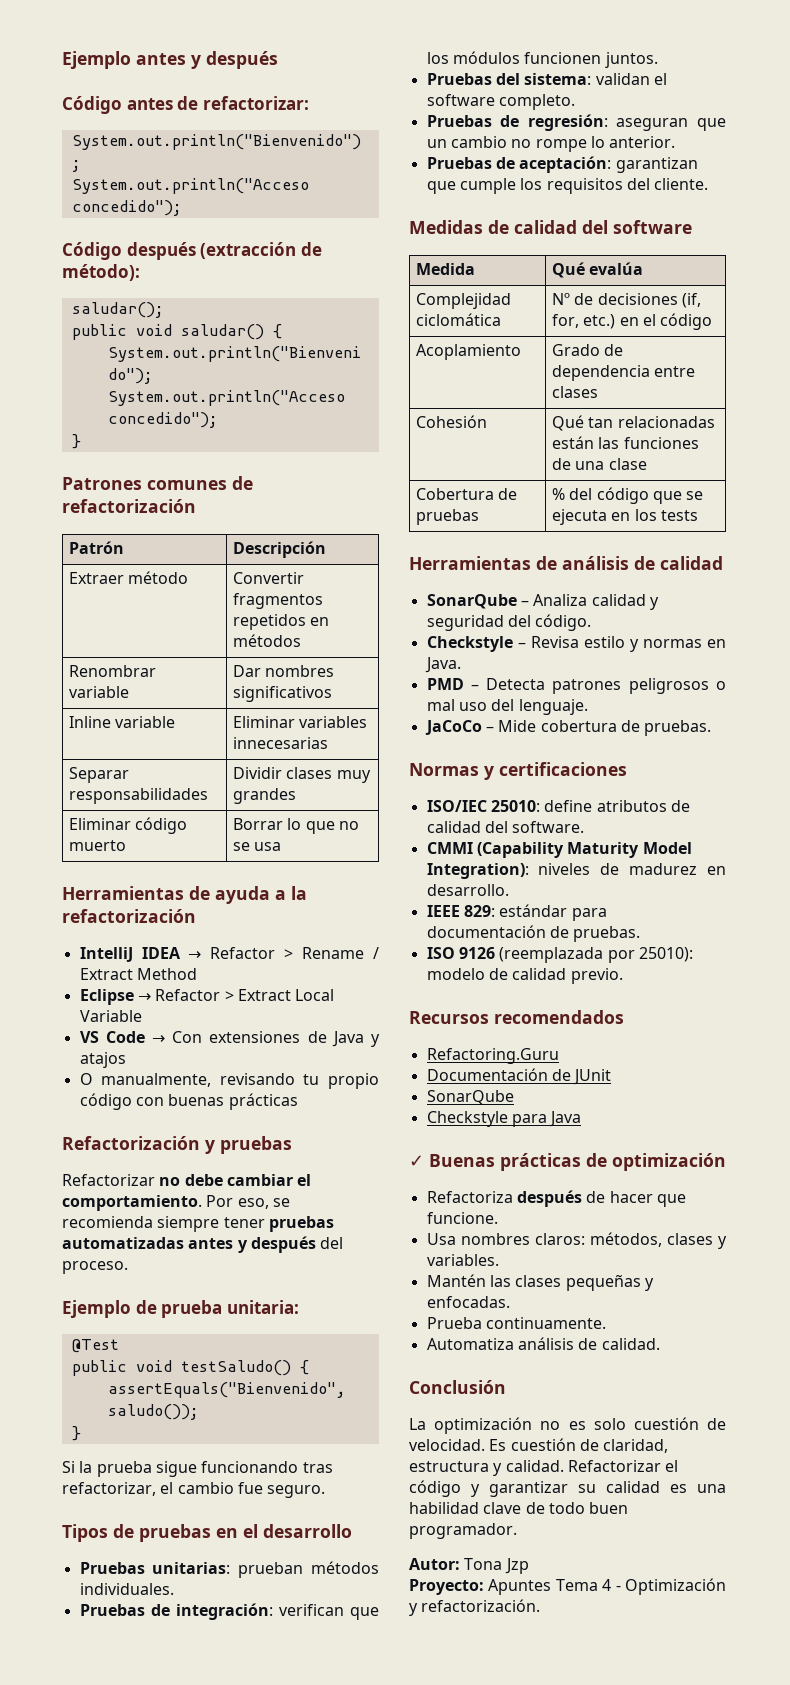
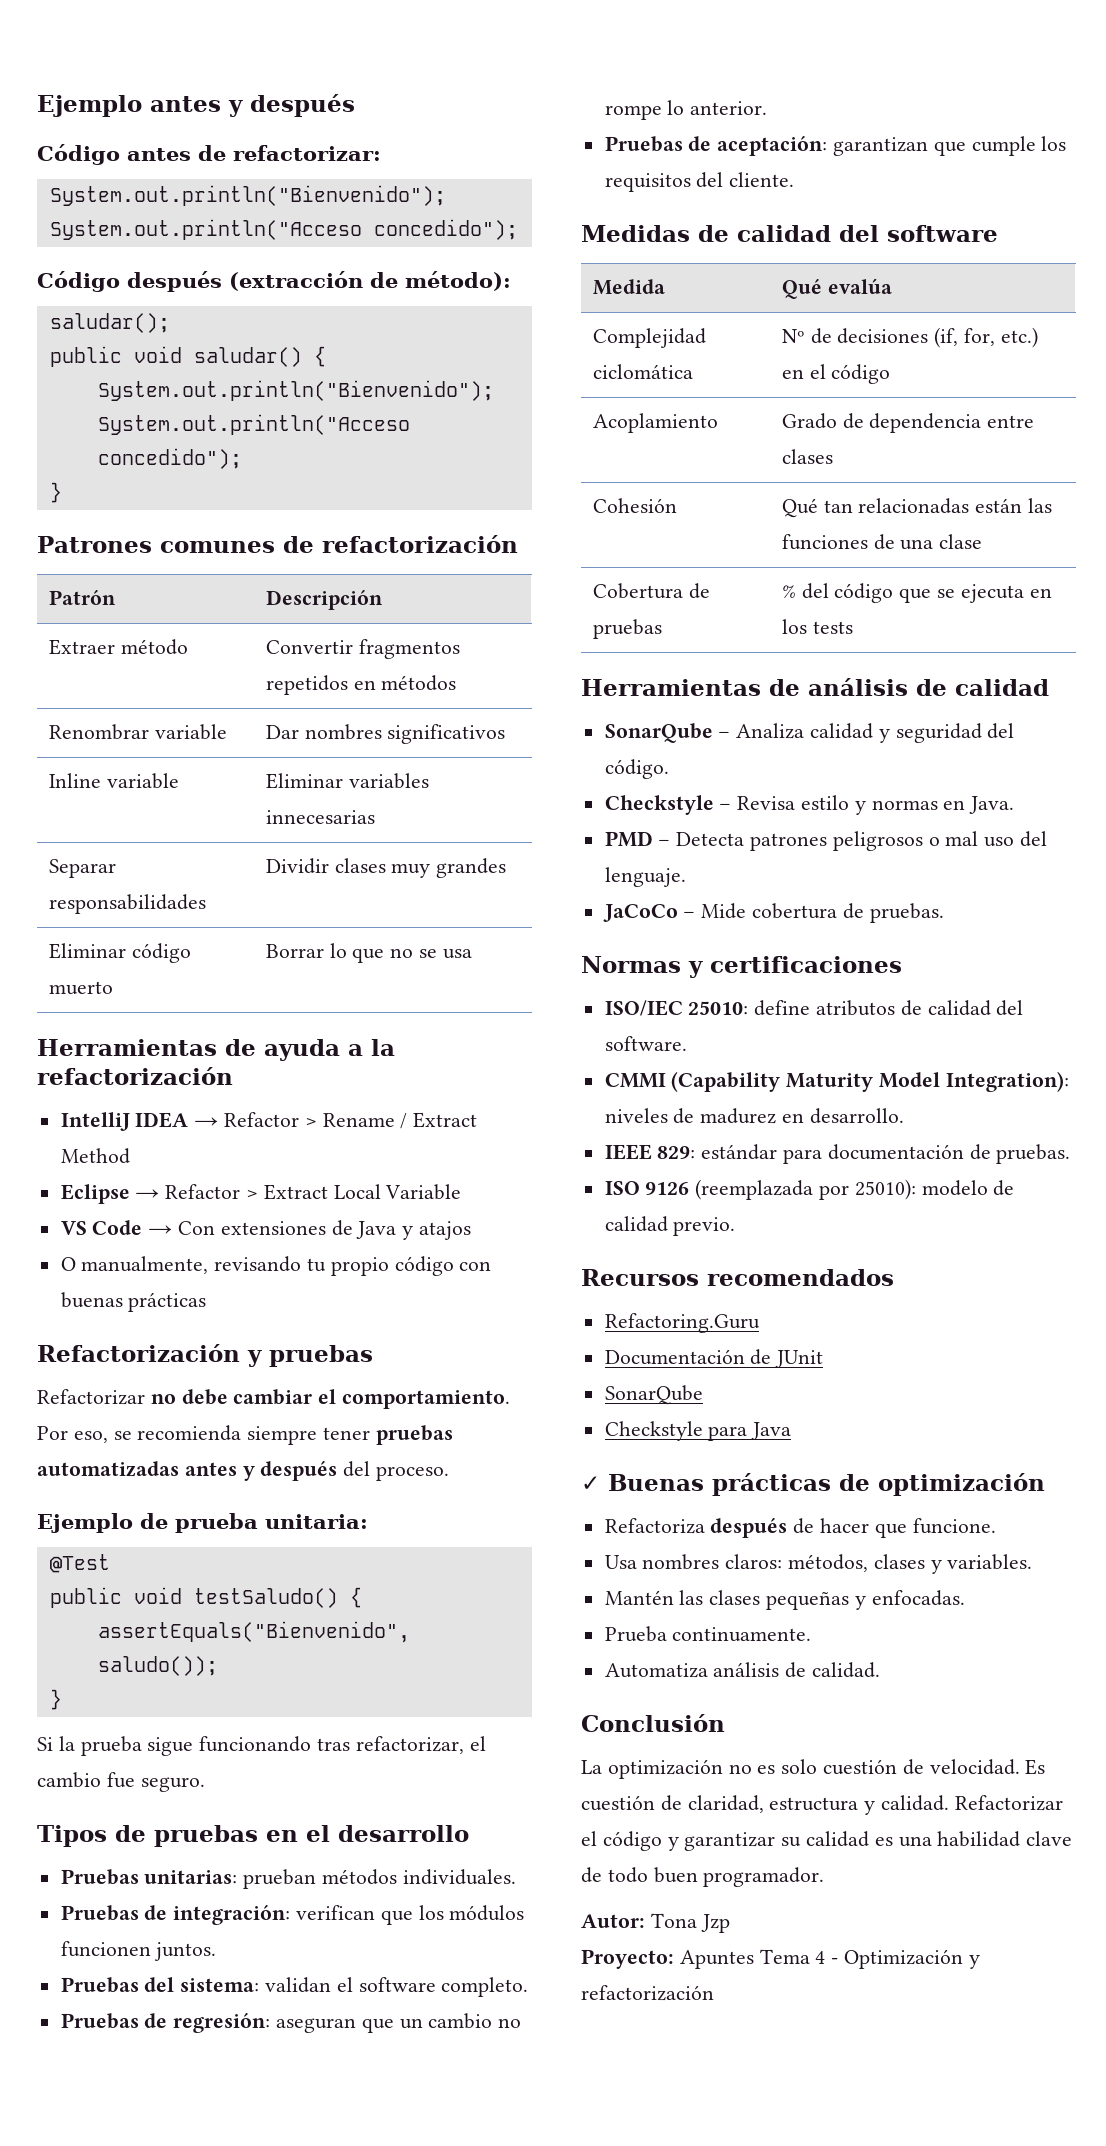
- Proyecto: Apuntes Tema 4 - Optimización y refactorización.
+ Proyecto: Apuntes Tema 4 - Optimización y refactorización

